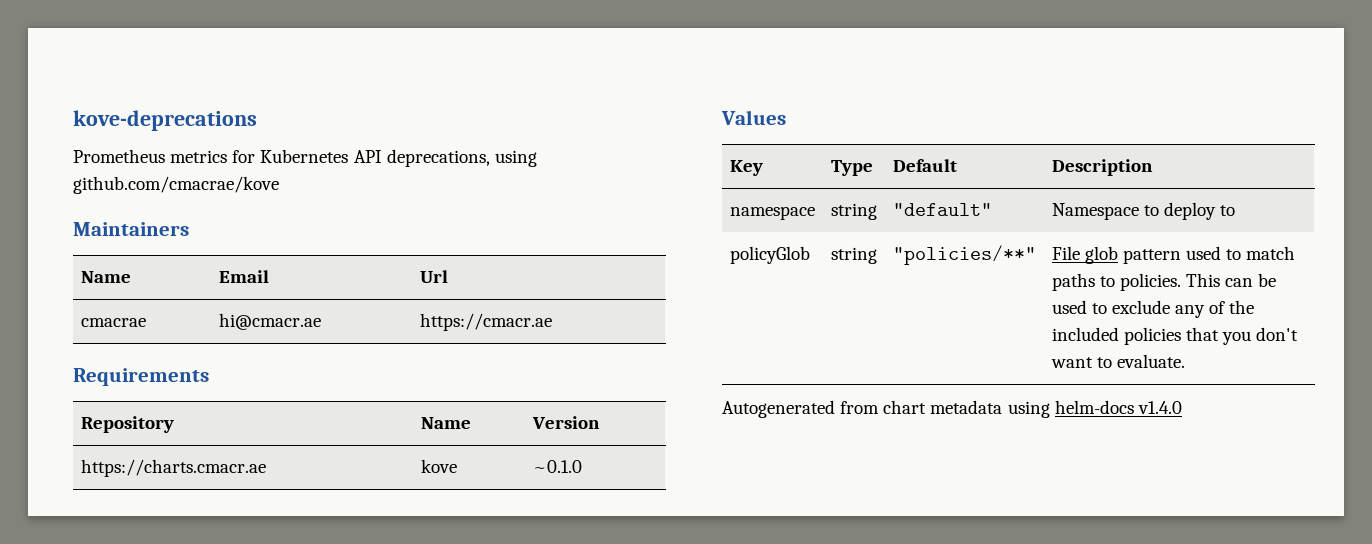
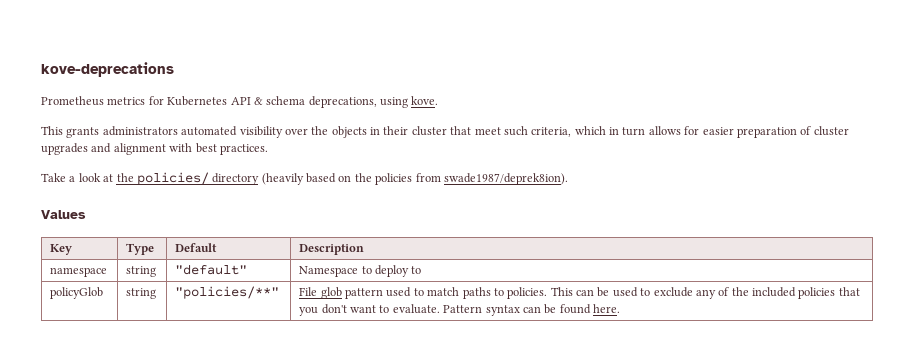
- Prometheus metrics for Kubernetes API deprecations, using github.com/cmacrae/kove
- Maintainers
- Name | Email | Url
- cmacrae | hi@cmacr.ae | https://cmacr.ae
- Requirements
- Repository | Name | Version
- https://charts.cmacr.ae | kove | ~0.1.0
+ Prometheus metrics for Kubernetes API & schema deprecations, using kove.
+ This grants administrators automated visibility over the objects in their cluster that meet such criteria, which in turn allows for easier preparation of cluster upgrades and alignment with best practices.
+ Take a look at the policies/ directory (heavily based on the policies from swade1987/deprek8ion).
- policyGlob | string | "policies/**" | File glob pattern used to match paths to policies. This can be used to exclude any of the included policies that you don't want to evaluate.
- Autogenerated from chart metadata using helm-docs v1.4.0
+ policyGlob | string | "policies/**" | File glob pattern used to match paths to policies. This can be used to exclude any of the included policies that you don't want to evaluate. Pattern syntax can be found here.

